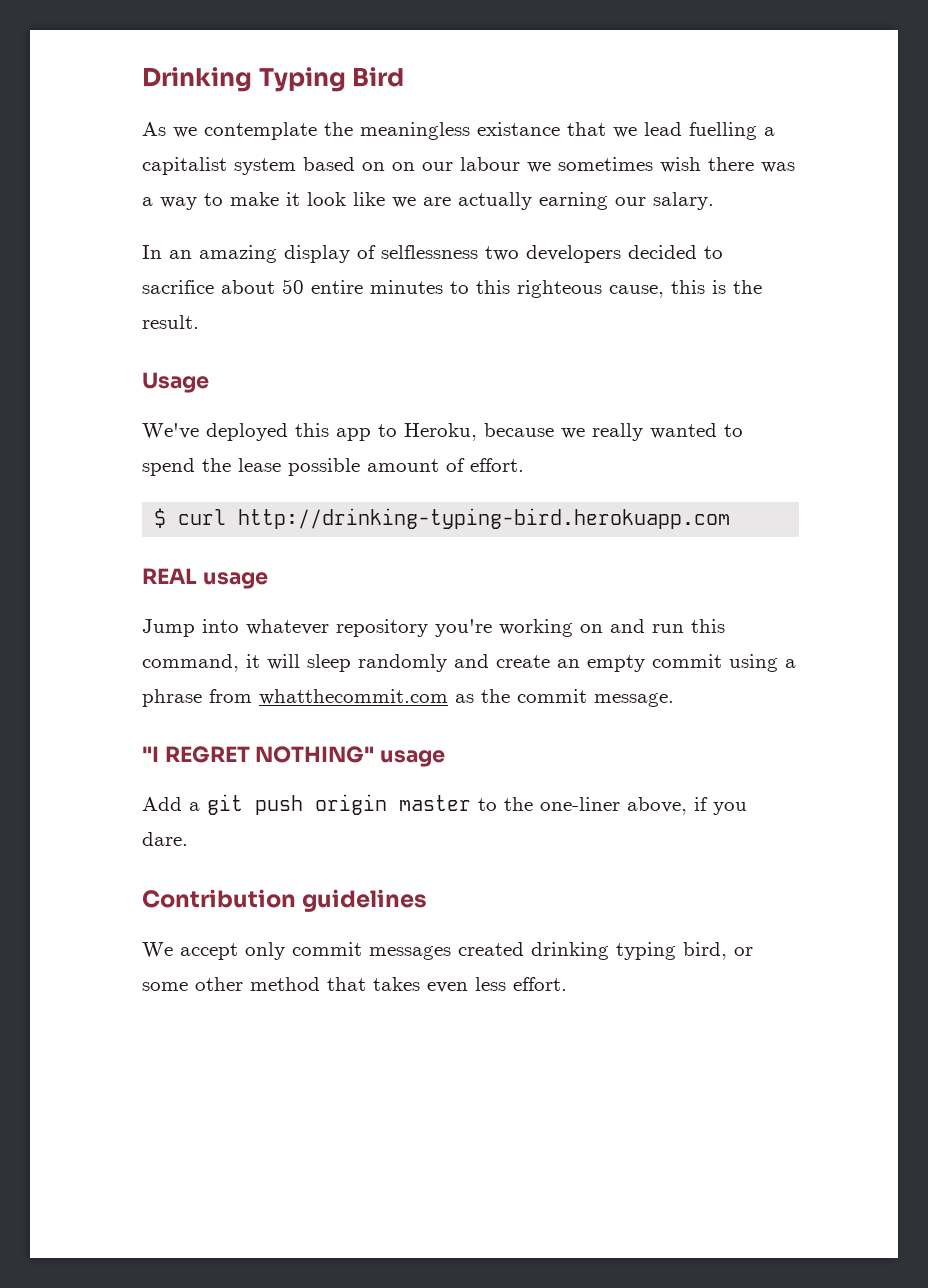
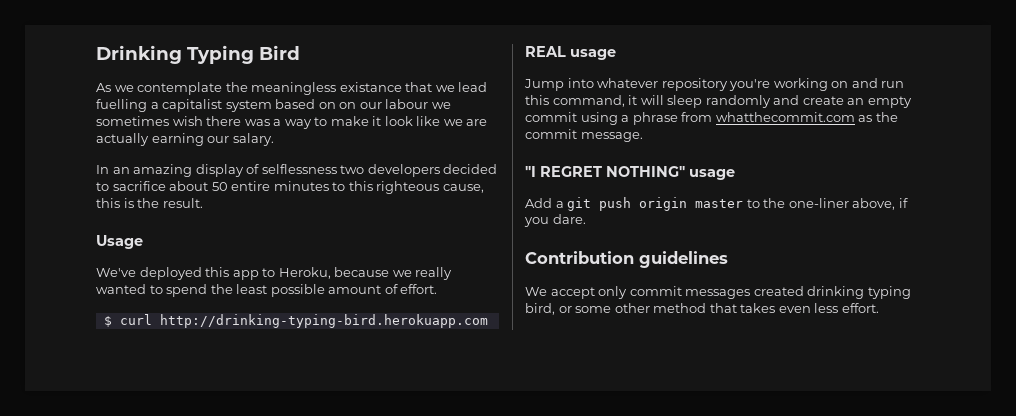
- We've deployed this app to Heroku, because we really wanted to spend the lease possible amount of effort.
+ We've deployed this app to Heroku, because we really wanted to spend the least possible amount of effort.

